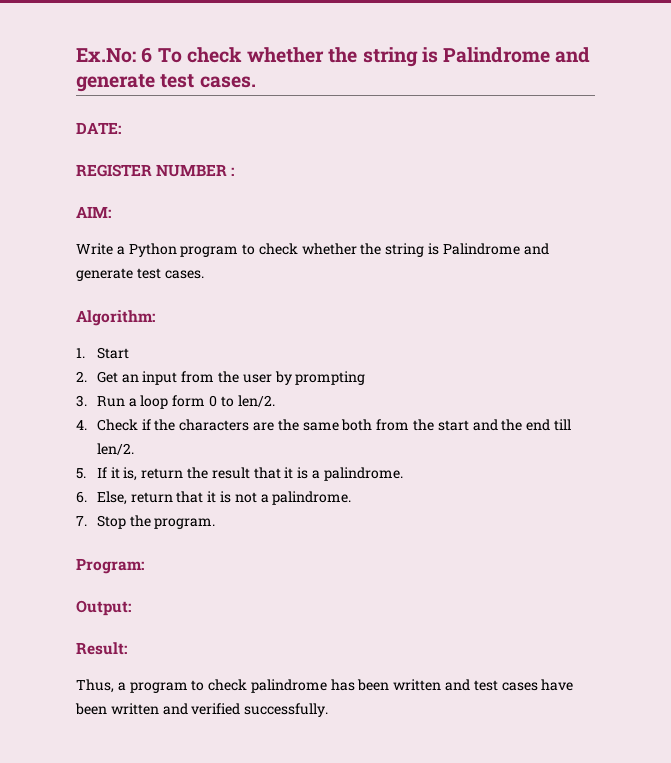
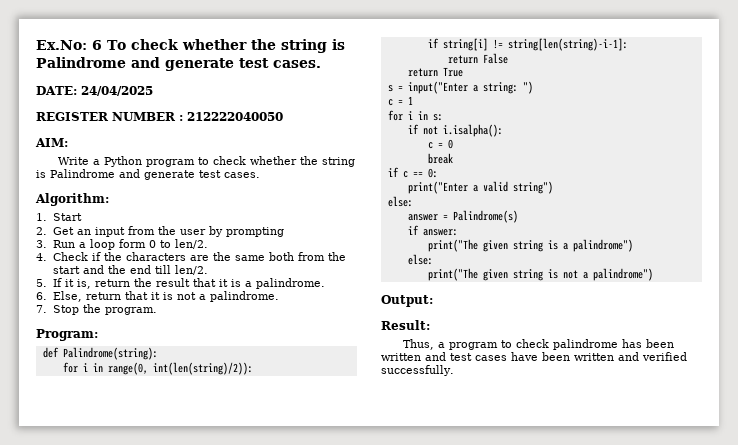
- DATE:
+ DATE: 24/04/2025
- REGISTER NUMBER :
+ REGISTER NUMBER : 212222040050
+ def Palindrome(string):
+ for i in range(0, int(len(string)/2)):
+ if string[i] != string[len(string)-i-1]:
+ return False
+ return True
+ s = input("Enter a string: ")
+ c = 1
+ for i in s:
+ if not i.isalpha():
+ c = 0
+ break
+ if c == 0:
+ print("Enter a valid string")
+ else:
+ answer = Palindrome(s)
+ if answer:
+ print("The given string is a palindrome")
+ else:
+ print("The given string is not a palindrome")

